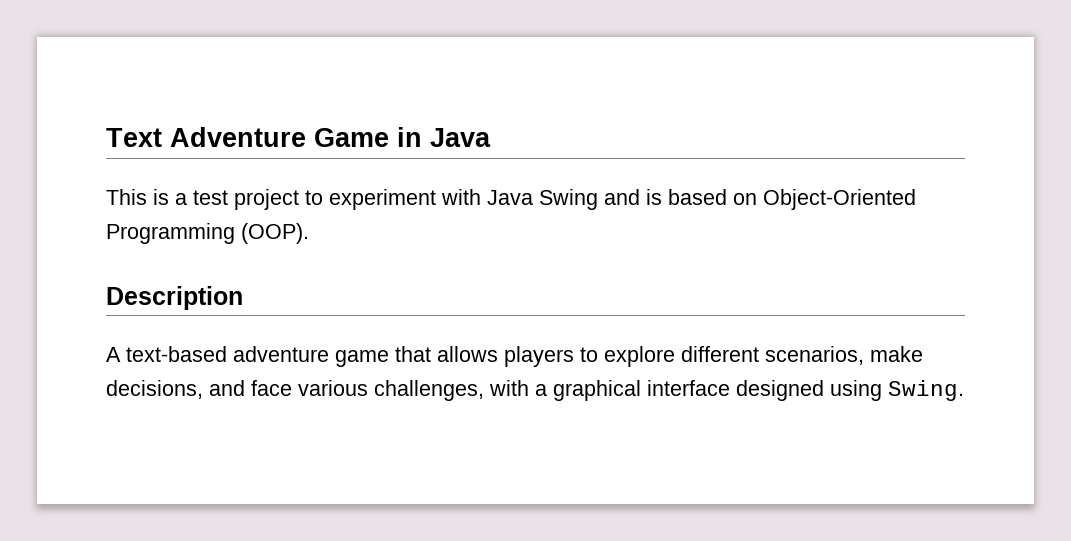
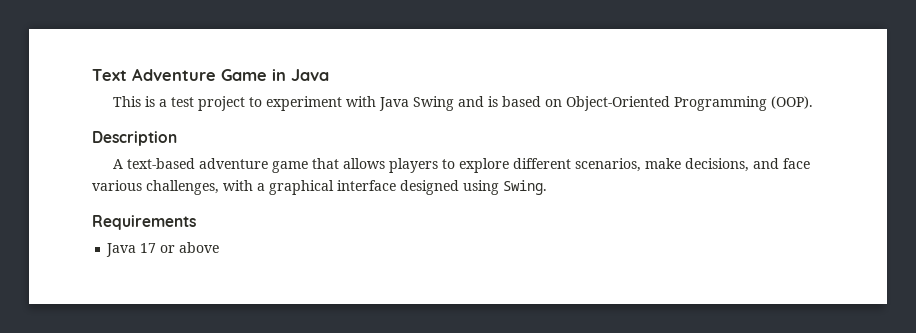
+ Requirements
+ Java 17 or above

